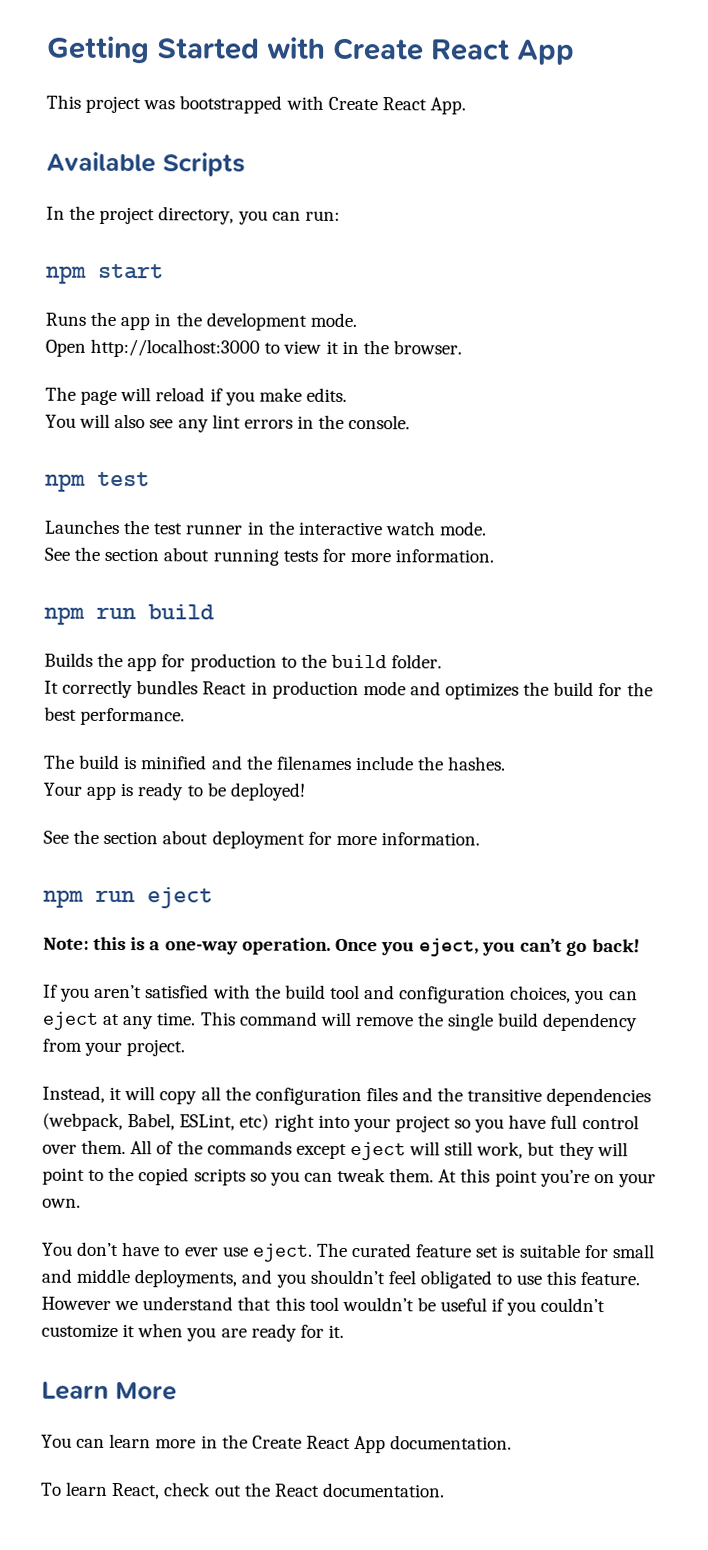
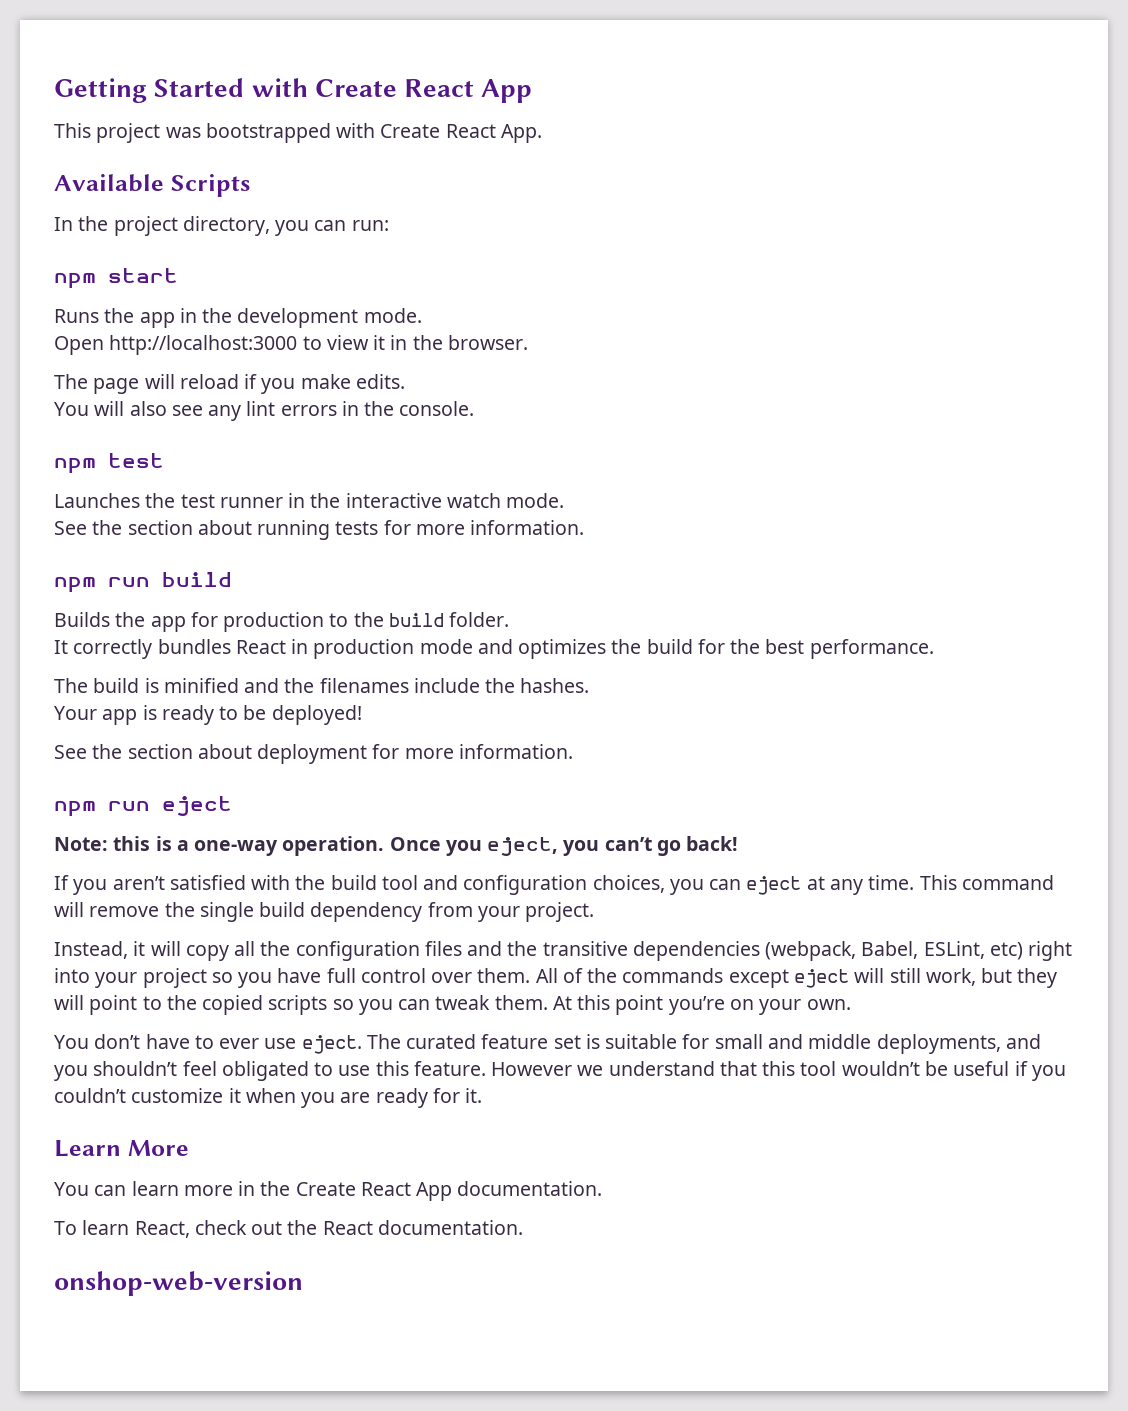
+ onshop-web-version

